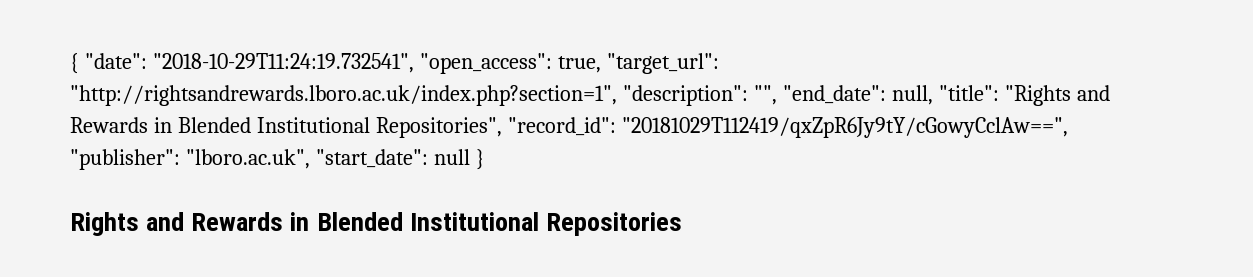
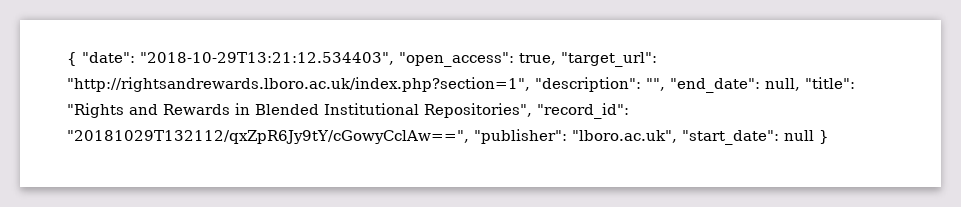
- { "date": "2018-10-29T11:24:19.732541", "open_access": true, "target_url": "http://rightsandrewards.lboro.ac.uk/index.php?section=1", "description": "", "end_date": null, "title": "Rights and Rewards in Blended Institutional Repositories", "record_id": "20181029T112419/qxZpR6Jy9tY/cGowyCclAw==", "publisher": "lboro.ac.uk", "start_date": null }
+ { "date": "2018-10-29T13:21:12.534403", "open_access": true, "target_url": "http://rightsandrewards.lboro.ac.uk/index.php?section=1", "description": "", "end_date": null, "title": "Rights and Rewards in Blended Institutional Repositories", "record_id": "20181029T132112/qxZpR6Jy9tY/cGowyCclAw==", "publisher": "lboro.ac.uk", "start_date": null }
- Rights and Rewards in Blended Institutional Repositories

